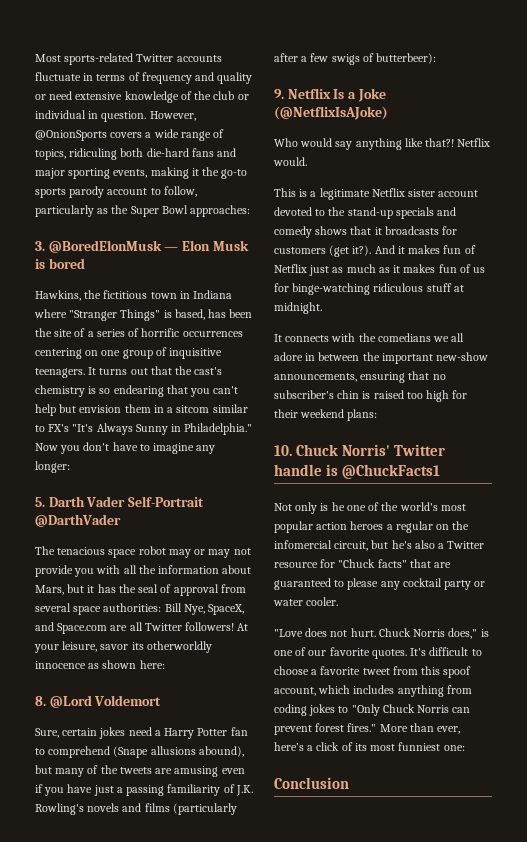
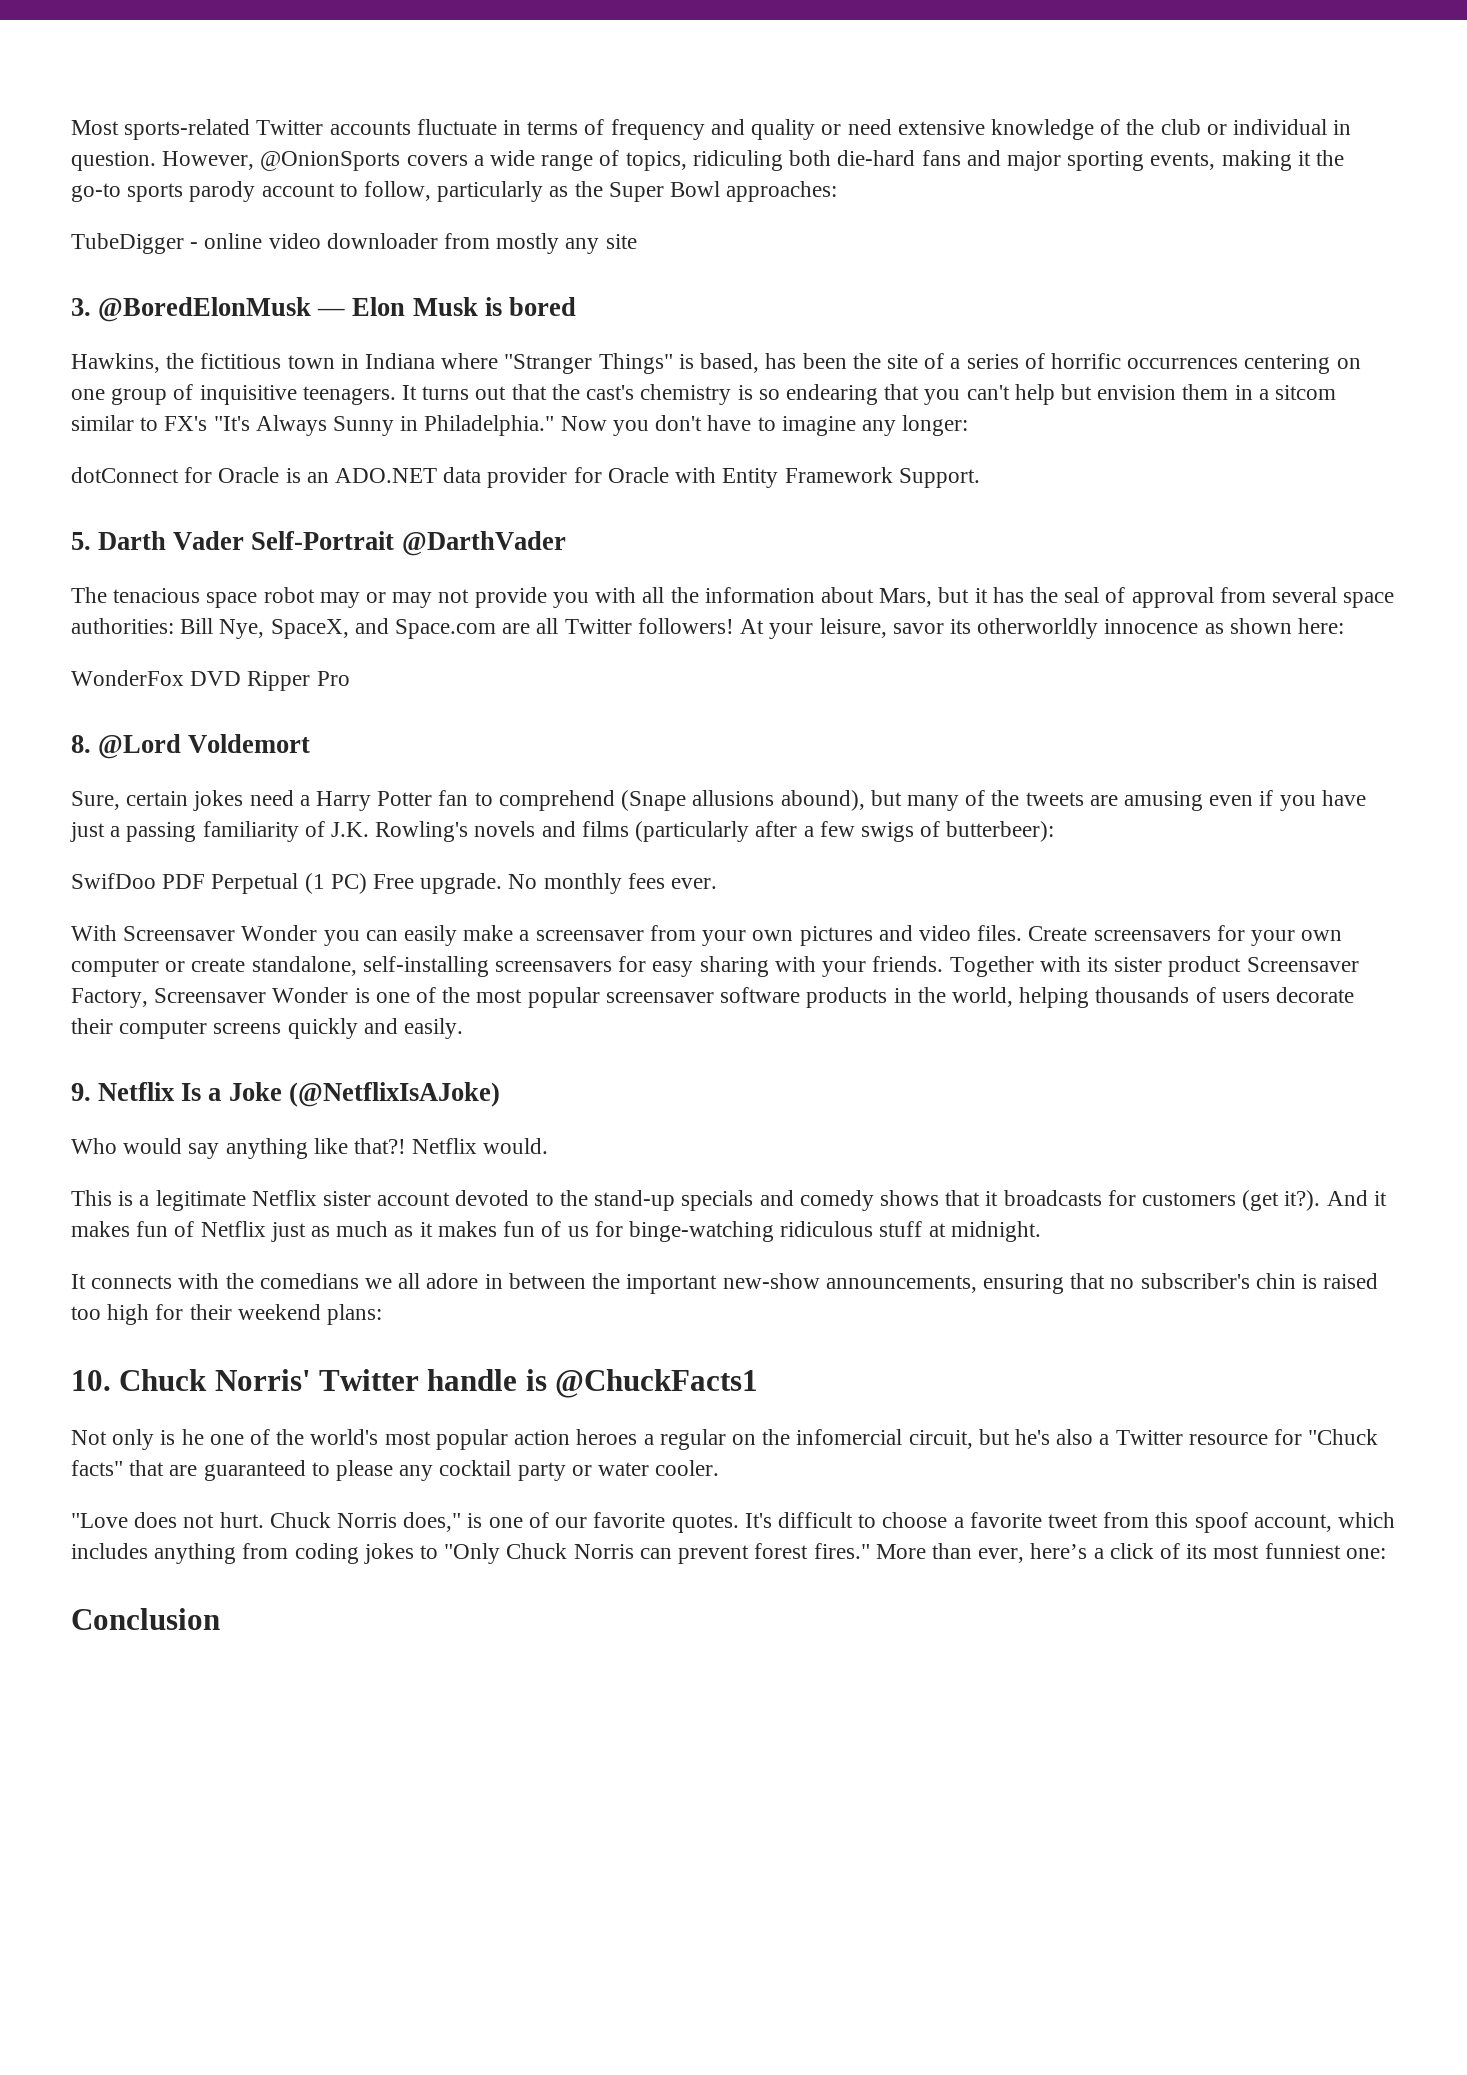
+ TubeDigger - online video downloader from mostly any site
+ dotConnect for Oracle is an ADO.NET data provider for Oracle with Entity Framework Support.
+ WonderFox DVD Ripper Pro
+ SwifDoo PDF Perpetual (1 PC) Free upgrade. No monthly fees ever.
+ With Screensaver Wonder you can easily make a screensaver from your own pictures and video files. Create screensavers for your own computer or create standalone, self-installing screensavers for easy sharing with your friends. Together with its sister product Screensaver Factory, Screensaver Wonder is one of the most popular screensaver software products in the world, helping thousands of users decorate their computer screens quickly and easily.

